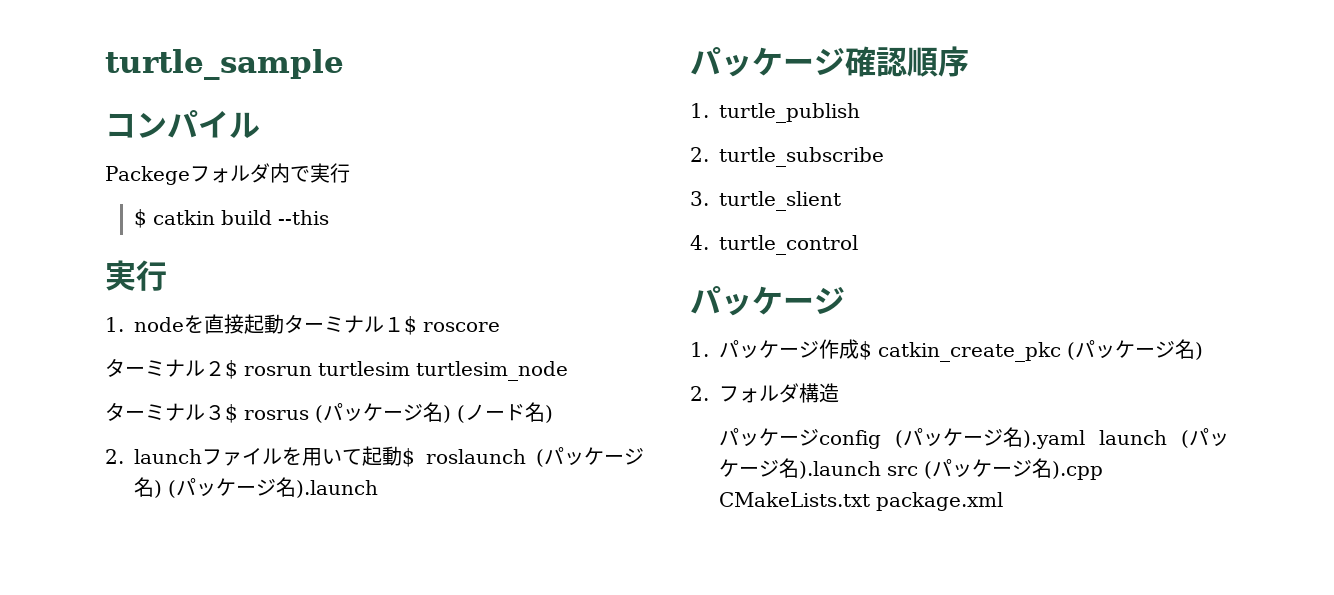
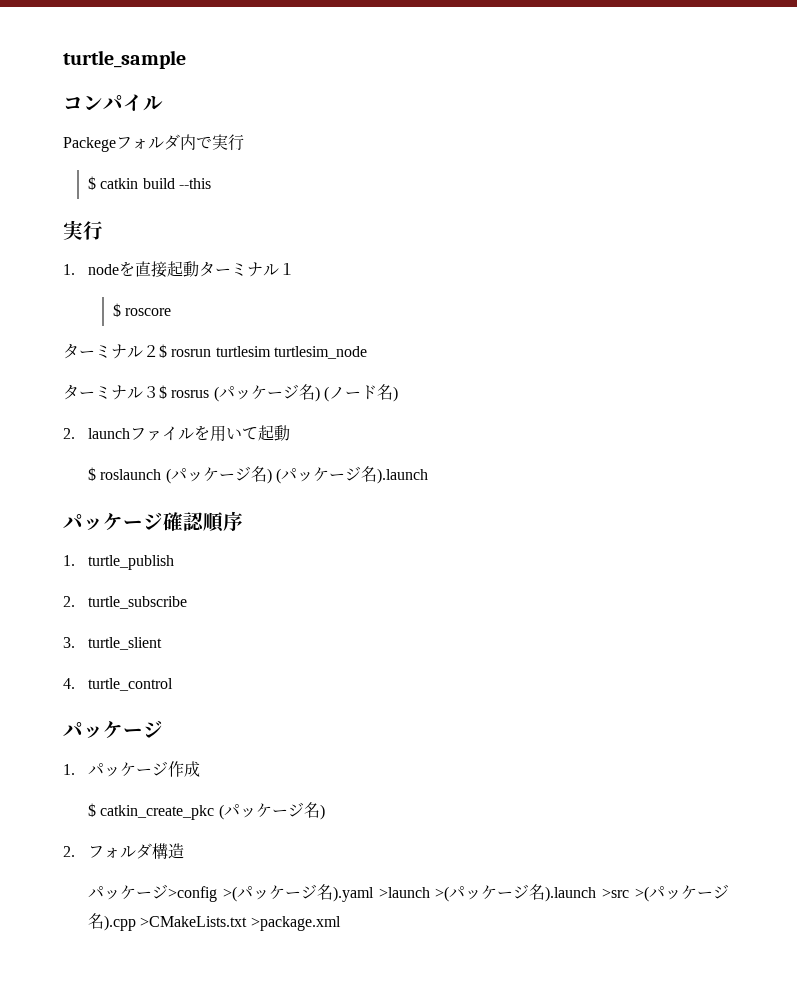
- 1. nodeを直接起動ターミナル１$ roscore
+ 1. nodeを直接起動ターミナル１
+ $ roscore
- 2. launchファイルを用いて起動$ roslaunch (パッケージ名) (パッケージ名).launch
+ 2. launchファイルを用いて起動
+ $ roslaunch (パッケージ名) (パッケージ名).launch
- 1.パッケージ作成$ catkin_create_pkc (パッケージ名)
+ 1.パッケージ作成
+ $ catkin_create_pkc (パッケージ名)
- パッケージconfig (パッケージ名).yaml launch (パッケージ名).launch src (パッケージ名).cpp CMakeLists.txt package.xml
+ パッケージ>config >(パッケージ名).yaml >launch >(パッケージ名).launch >src >(パッケージ名).cpp >CMakeLists.txt >package.xml

